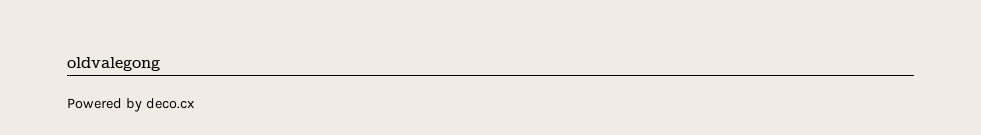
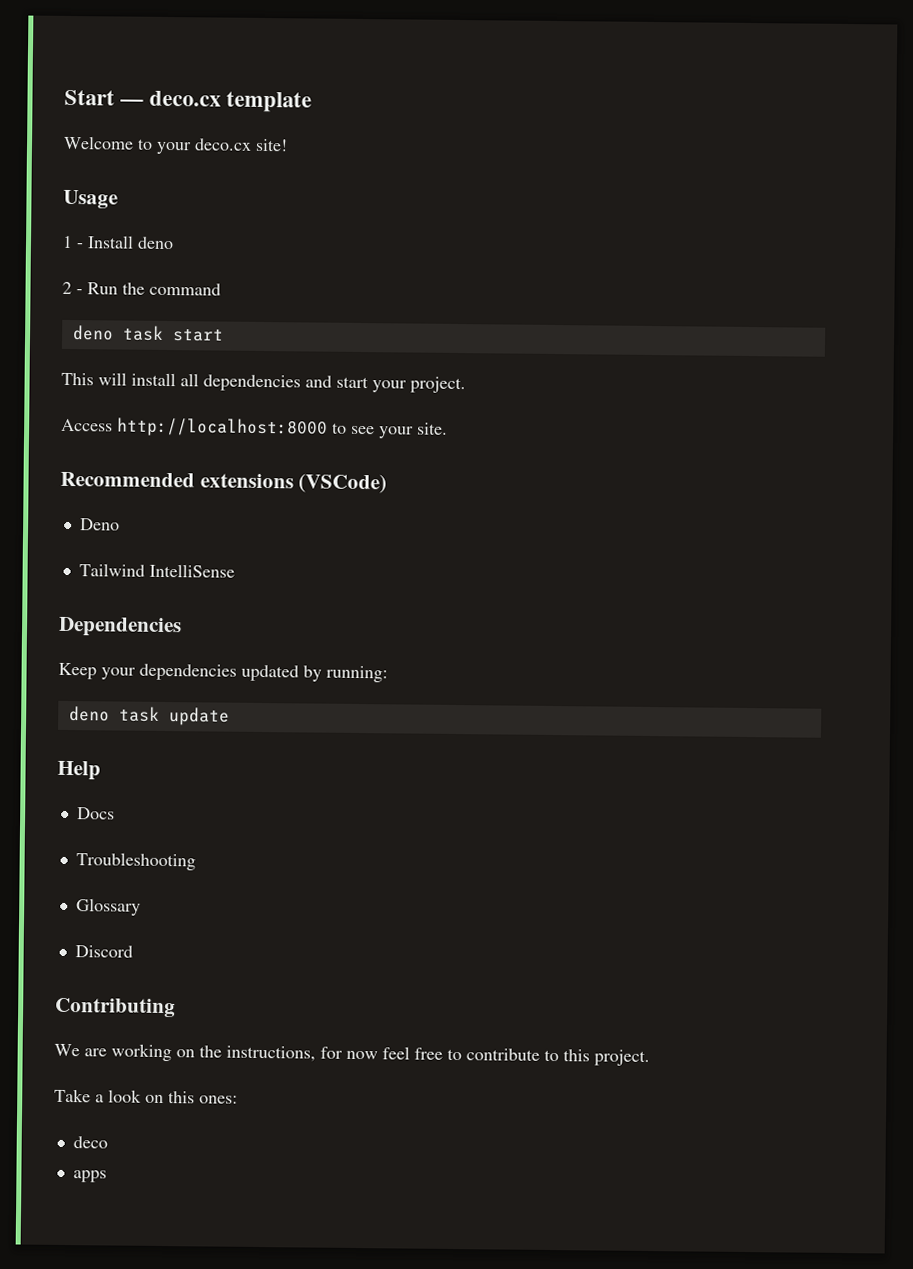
- oldvalegong
- Powered by deco.cx
+ Start — deco.cx template
+ Welcome to your deco.cx site!
+ Usage
+ 1 - Install deno
+ 2 - Run the command
+ deno task start
+ This will install all dependencies and start your project.
+ Access http://localhost:8000 to see your site.
+ Recommended extensions (VSCode)
+ Deno
+ Tailwind IntelliSense
+ Dependencies
+ Keep your dependencies updated by running:
+ deno task update
+ Help
+ Docs
+ Troubleshooting
+ Glossary
+ Discord
+ Contributing
+ We are working on the instructions, for now feel free to contribute to this project.
+ Take a look on this ones:
+ deco
+ apps

